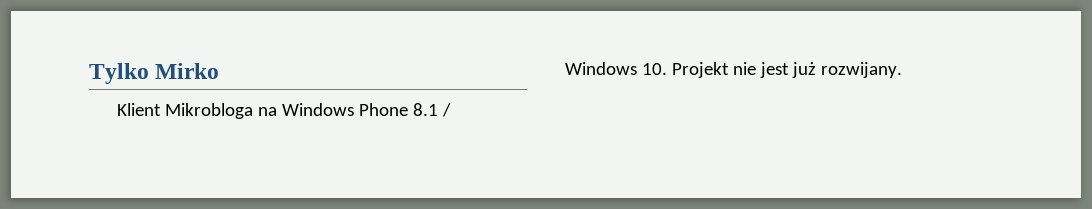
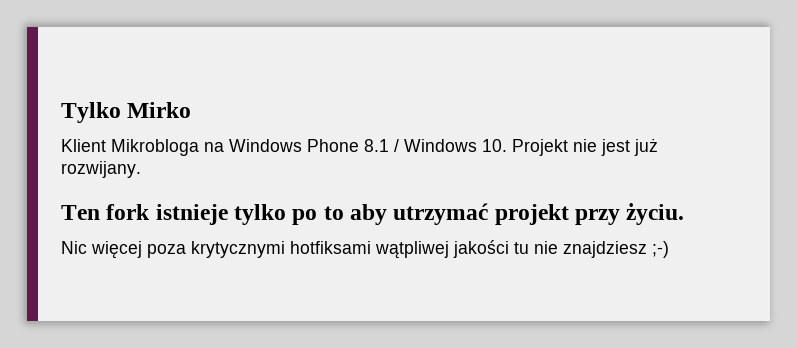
+ Ten fork istnieje tylko po to aby utrzymać projekt przy życiu.
+ Nic więcej poza krytycznymi hotfiksami wątpliwej jakości tu nie znajdziesz ;-)

